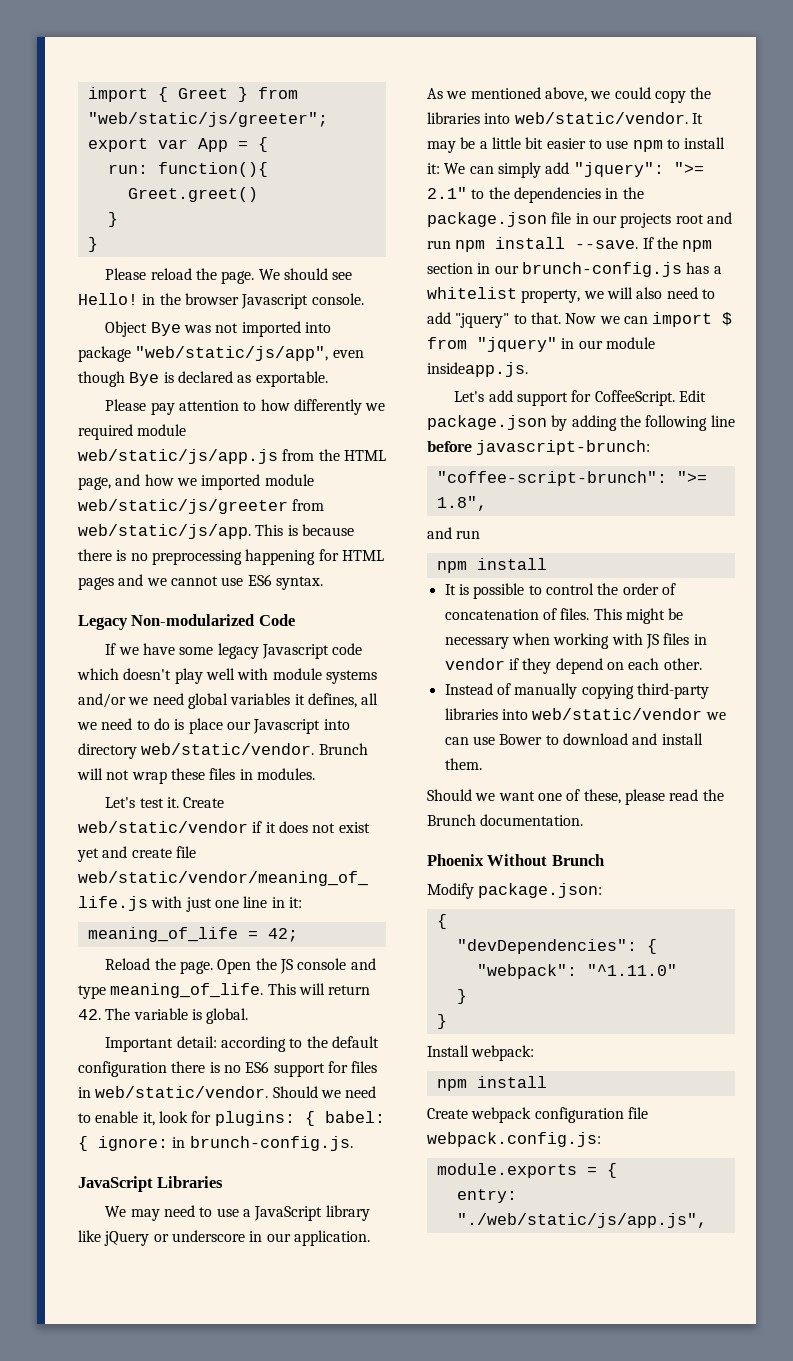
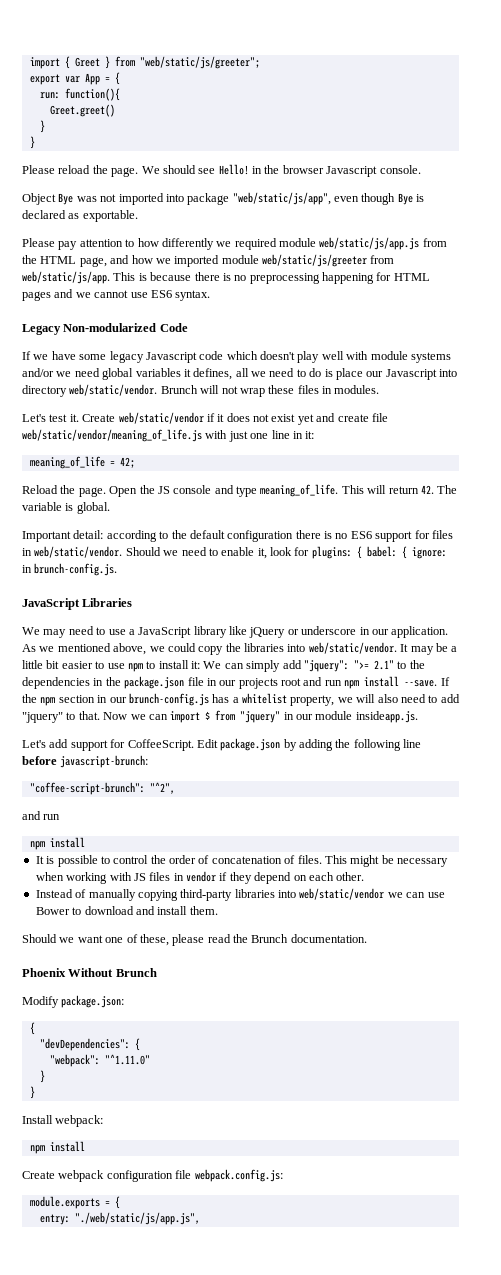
- "coffee-script-brunch": ">= 1.8",
+ "coffee-script-brunch": "^2",

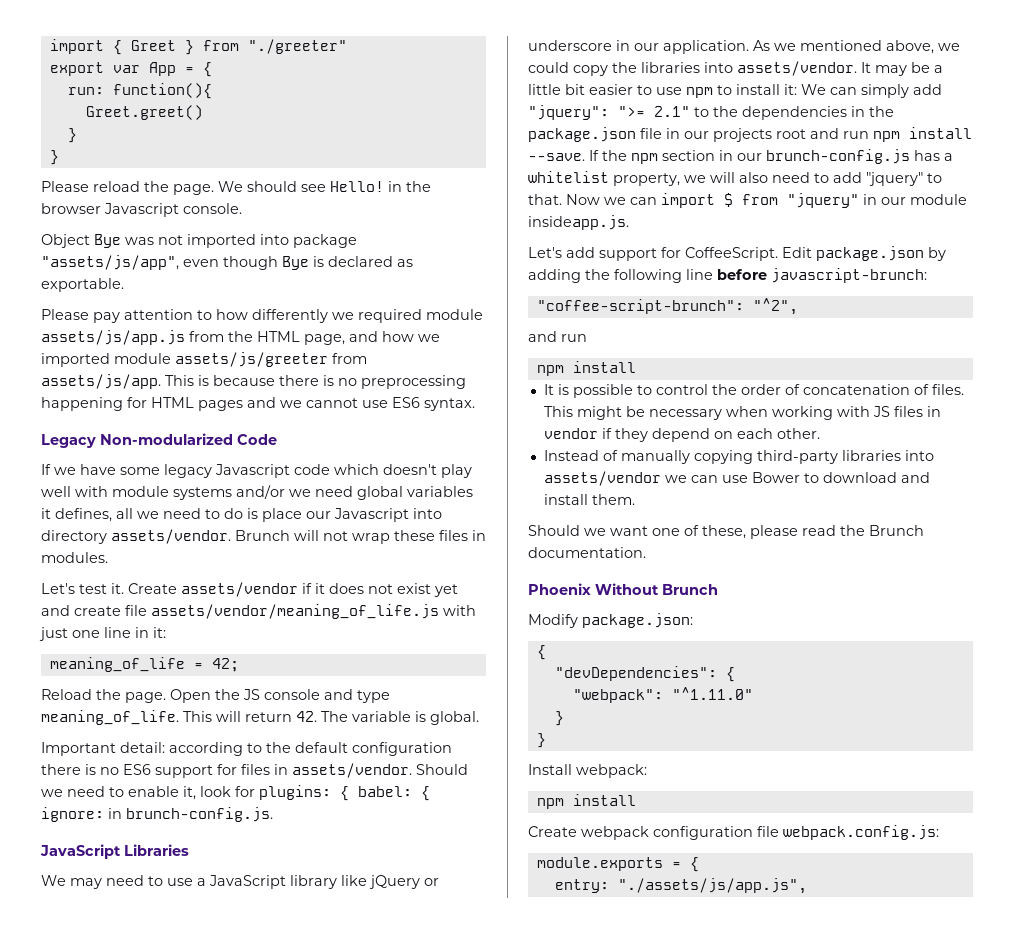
- import { Greet } from "web/static/js/greeter";
+ import { Greet } from "./greeter"
- Object Bye was not imported into package "web/static/js/app", even though Bye is declared as exportable.
+ Object Bye was not imported into package "assets/js/app", even though Bye is declared as exportable.
- Please pay attention to how differently we required module web/static/js/app.js from the HTML page, and how we imported module web/static/js/greeter from web/static/js/app.
+ Please pay attention to how differently we required module assets/js/app.js from the HTML page, and how we imported module assets/js/greeter from assets/js/app.
- If we have some legacy Javascript code which doesn't play well with module systems and/or we need global variables it defines, all we need to do is place our Javascript into directory web/static/vendor.
+ If we have some legacy Javascript code which doesn't play well with module systems and/or we need global variables it defines, all we need to do is place our Javascript into directory assets/vendor.
- Create web/static/vendor if it does not exist yet and create file web/static/vendor/meaning_of_life.js with just one line in it:
+ Create assets/vendor if it does not exist yet and create file assets/vendor/meaning_of_life.js with just one line in it:
- Important detail: according to the default configuration there is no ES6 support for files in web/static/vendor.
+ Important detail: according to the default configuration there is no ES6 support for files in assets/vendor.
- As we mentioned above, we could copy the libraries into web/static/vendor.
+ As we mentioned above, we could copy the libraries into assets/vendor.
- Instead of manually copying third-party libraries into web/static/vendor we can use Bower to download and install them.
+ Instead of manually copying third-party libraries into assets/vendor we can use Bower to download and install them.
- entry: "./web/static/js/app.js",
+ entry: "./assets/js/app.js",

